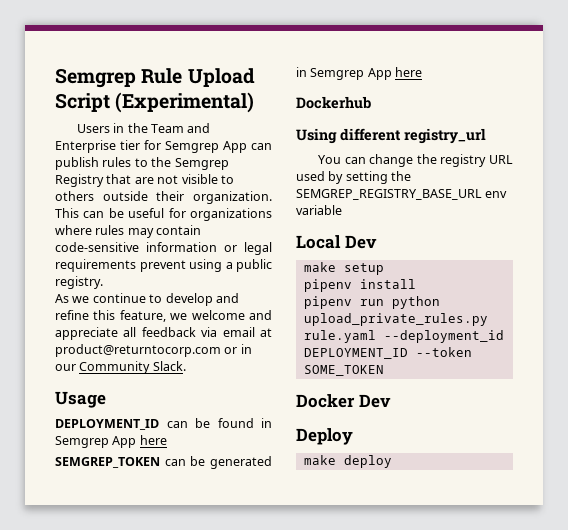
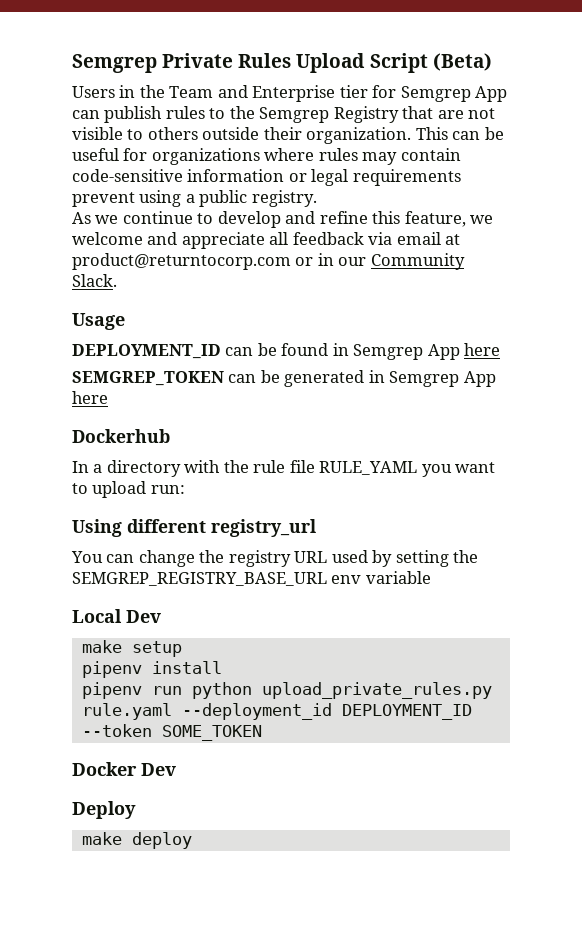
- Semgrep Rule Upload Script (Experimental)
+ Semgrep Private Rules Upload Script (Beta)
+ In a directory with the rule file RULE_YAML you want to upload run:

